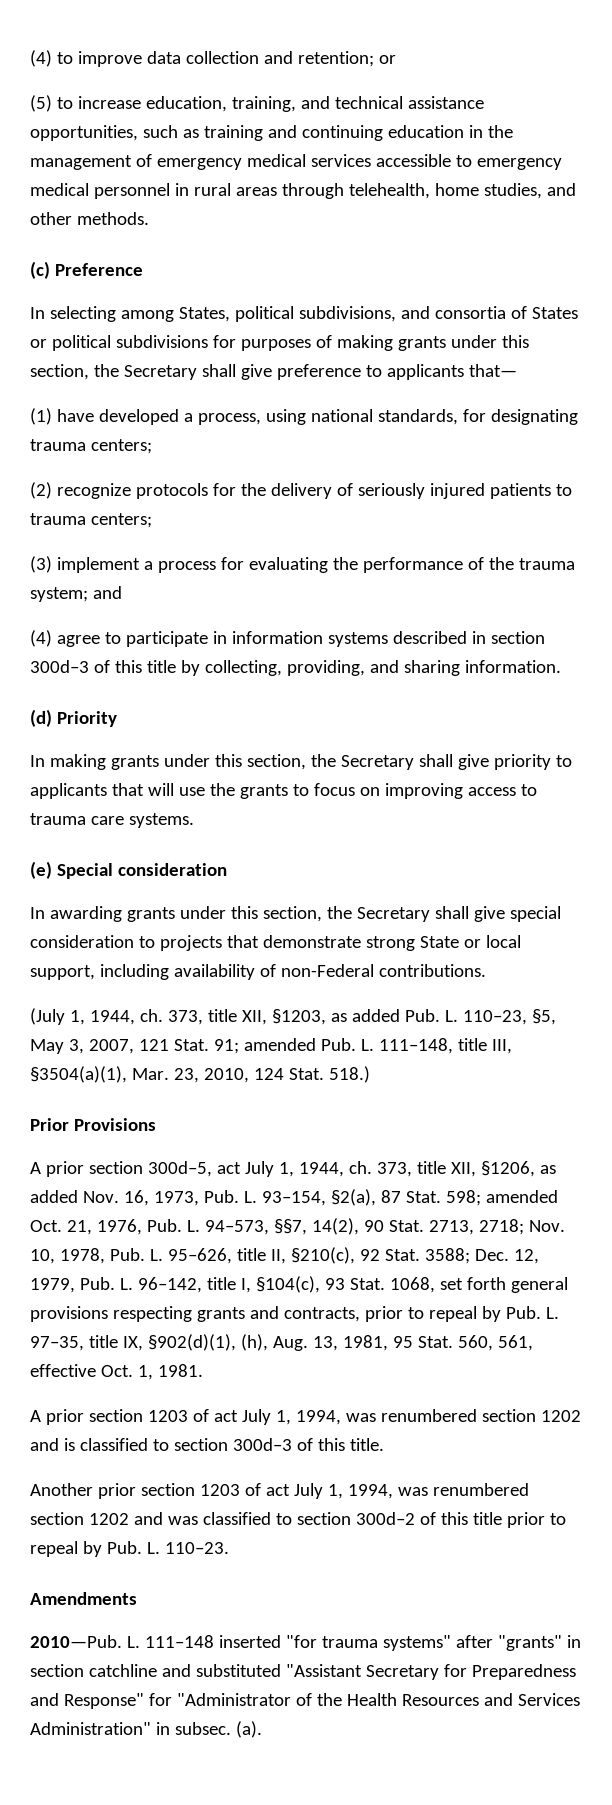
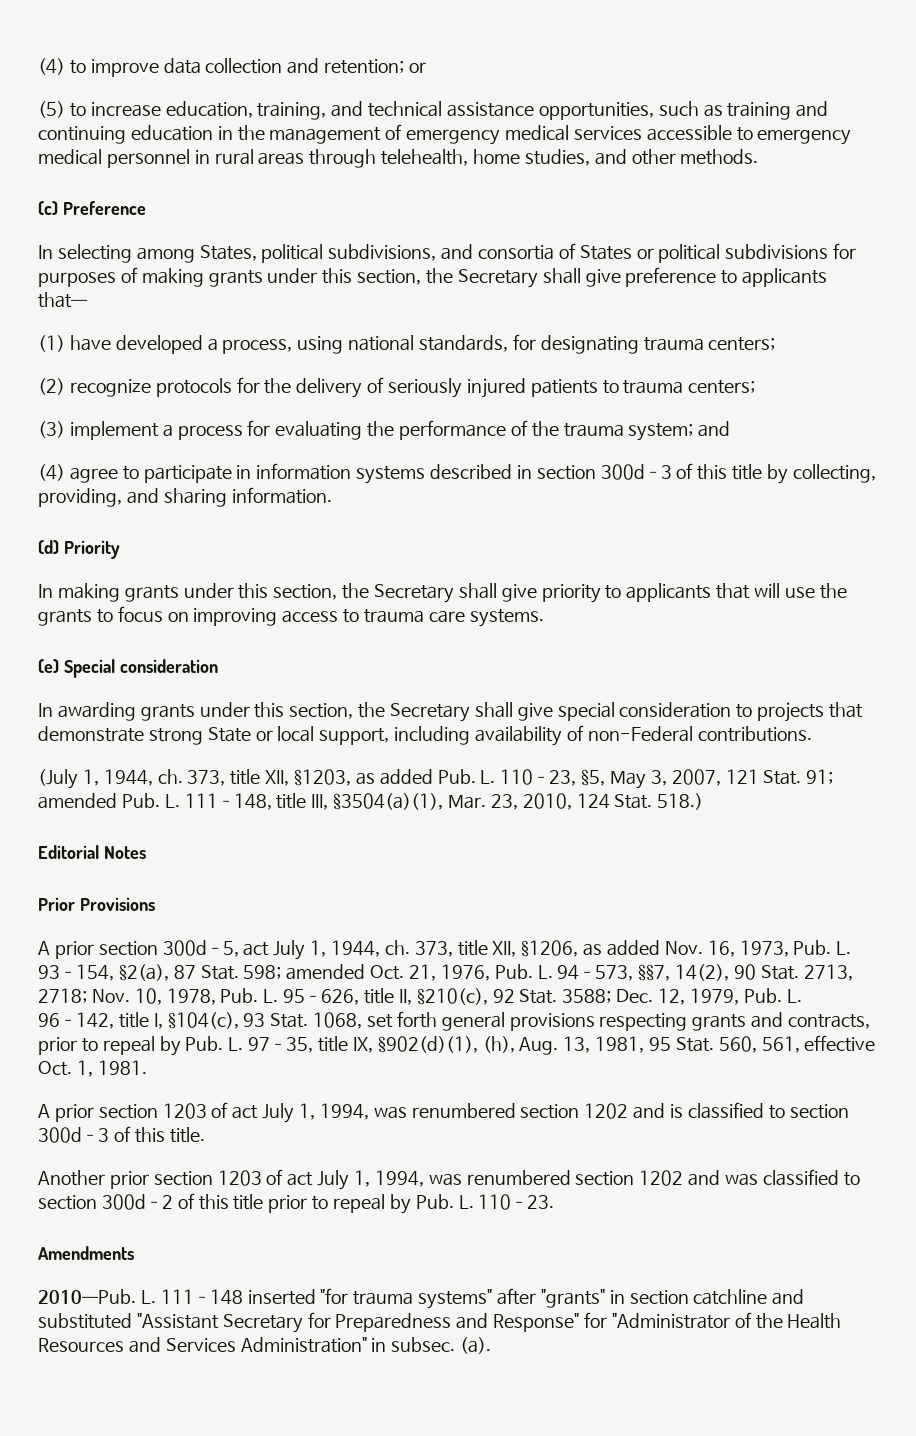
+ Editorial Notes

